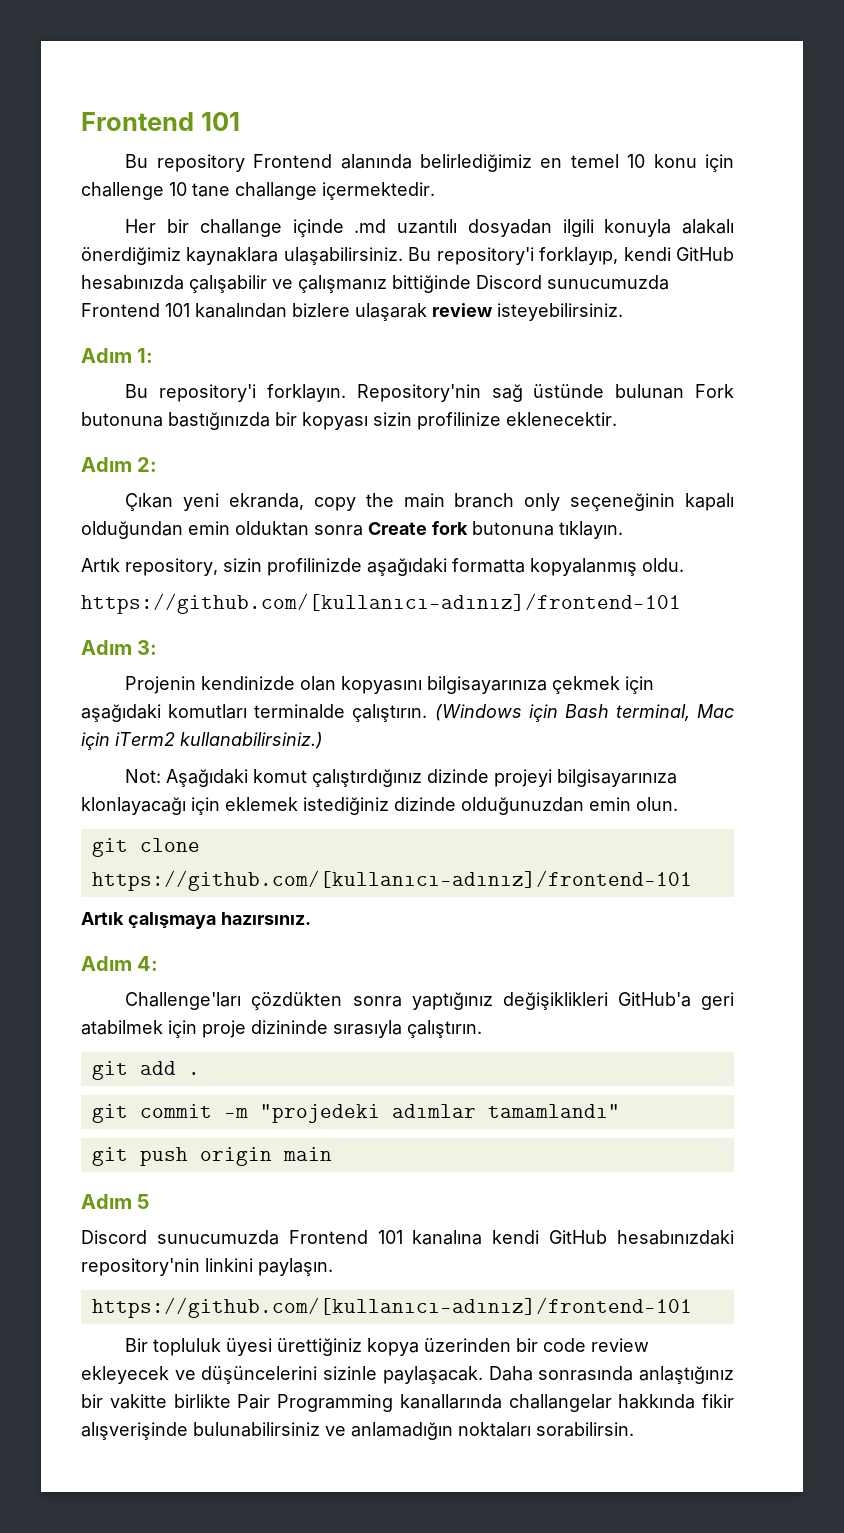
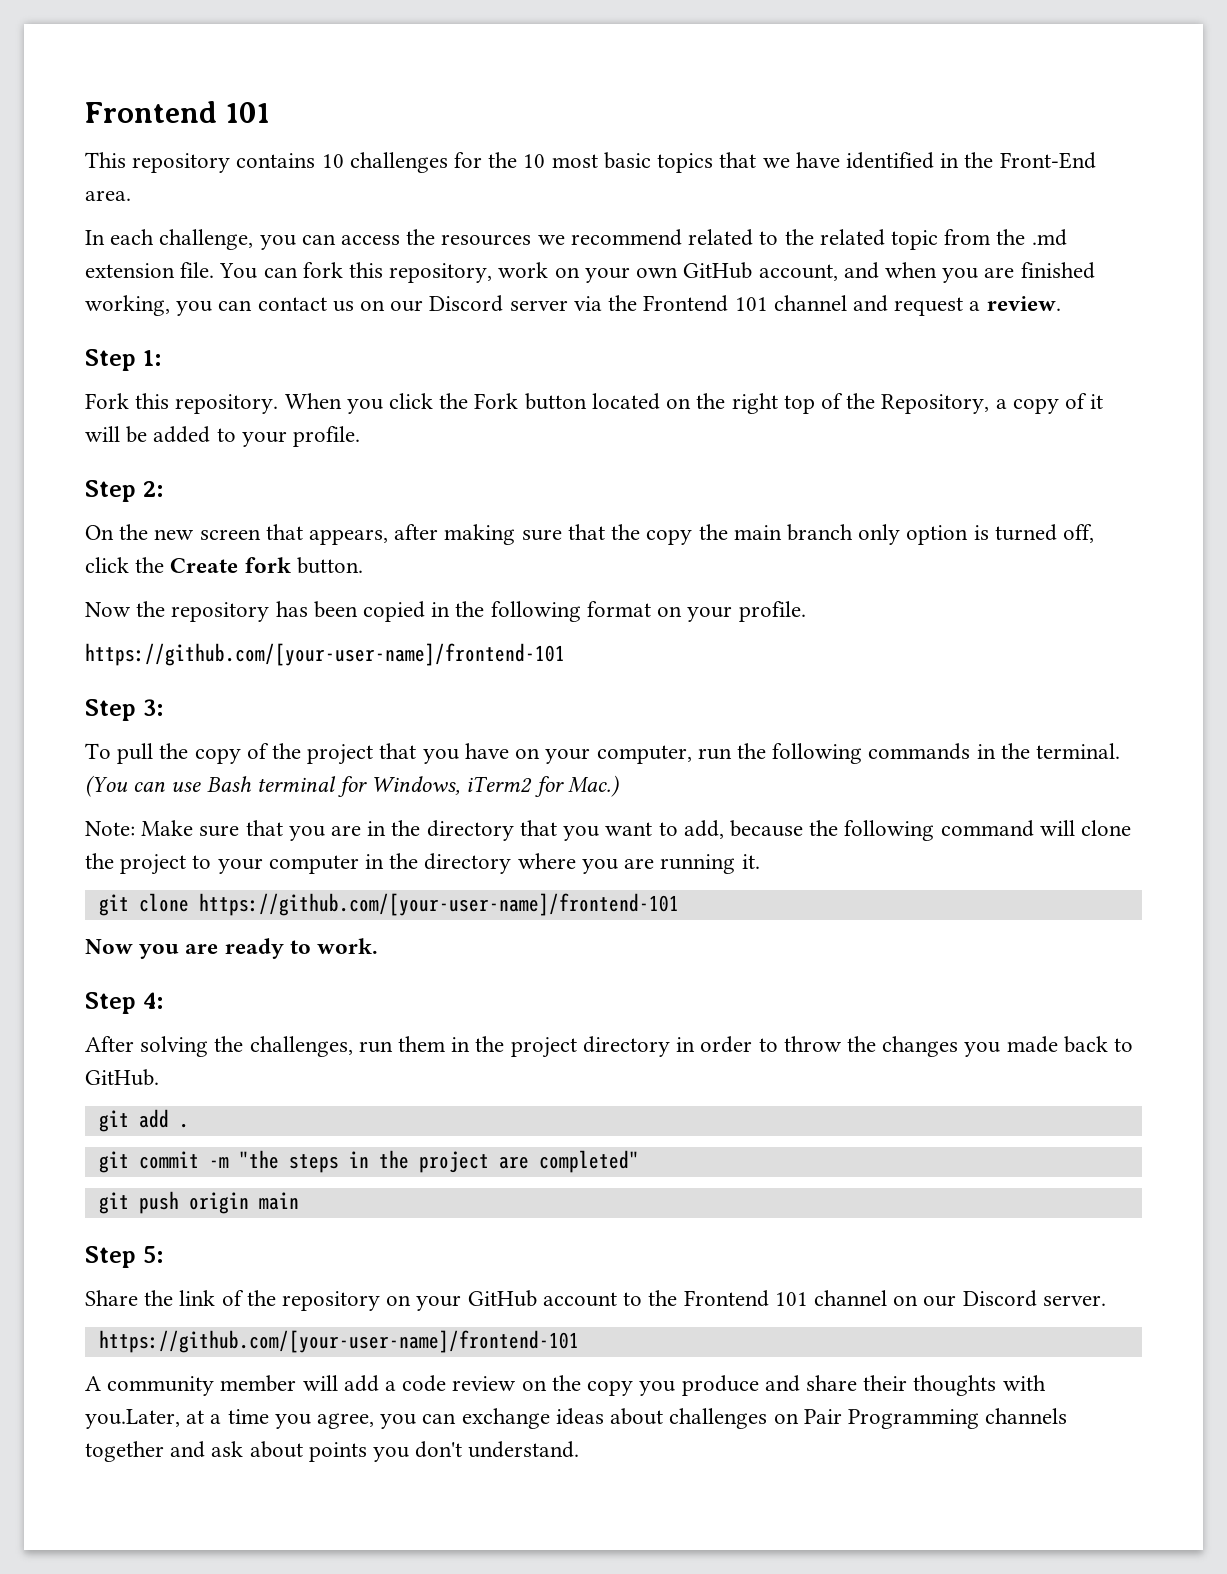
- Bu repository Frontend alanında belirlediğimiz en temel 10 konu için challenge 10 tane challange içermektedir.
- Her bir challange içinde .md uzantılı dosyadan ilgili konuyla alakalı önerdiğimiz kaynaklara ulaşabilirsiniz. Bu repository'i forklayıp, kendi GitHub hesabınızda çalışabilir ve çalışmanız bittiğinde Discord sunucumuzda Frontend 101 kanalından bizlere ulaşarak review isteyebilirsiniz.
- Adım 1:
- Bu repository'i forklayın. Repository'nin sağ üstünde bulunan Fork butonuna bastığınızda bir kopyası sizin profilinize eklenecektir.
- Adım 2:
- Çıkan yeni ekranda, copy the main branch only seçeneğinin kapalı olduğundan emin olduktan sonra Create fork butonuna tıklayın.
- Artık repository, sizin profilinizde aşağıdaki formatta kopyalanmış oldu.
- https://github.com/[kullanıcı-adınız]/frontend-101
- Adım 3:
- Projenin kendinizde olan kopyasını bilgisayarınıza çekmek için aşağıdaki komutları terminalde çalıştırın. (Windows için Bash terminal, Mac için iTerm2 kullanabilirsiniz.)
- Not: Aşağıdaki komut çalıştırdığınız dizinde projeyi bilgisayarınıza klonlayacağı için eklemek istediğiniz dizinde olduğunuzdan emin olun.
- git clone https://github.com/[kullanıcı-adınız]/frontend-101
- Artık çalışmaya hazırsınız.
- Adım 4:
- Challenge'ları çözdükten sonra yaptığınız değişiklikleri GitHub'a geri atabilmek için proje dizininde sırasıyla çalıştırın.
+ This repository contains 10 challenges for the 10 most basic topics that we have identified in the Front-End area.
+ In each challenge, you can access the resources we recommend related to the related topic from the .md extension file. You can fork this repository, work on your own GitHub account, and when you are finished working, you can contact us on our Discord server via the Frontend 101 channel and request a review.
+ Step 1:
+ Fork this repository. When you click the Fork button located on the right top of the Repository, a copy of it will be added to your profile.
+ Step 2:
+ On the new screen that appears, after making sure that the copy the main branch only option is turned off, click the Create fork button.
+ Now the repository has been copied in the following format on your profile.
+ https://github.com/[your-user-name]/frontend-101
+ Step 3:
+ To pull the copy of the project that you have on your computer, run the following commands in the terminal. (You can use Bash terminal for Windows, iTerm2 for Mac.)
+ Note: Make sure that you are in the directory that you want to add, because the following command will clone the project to your computer in the directory where you are running it.
+ git clone https://github.com/[your-user-name]/frontend-101
+ Now you are ready to work.
+ Step 4:
+ After solving the challenges, run them in the project directory in order to throw the changes you made back to GitHub.
- git commit -m "projedeki adımlar tamamlandı"
+ git commit -m "the steps in the project are completed"
  git push origin main
- Adım 5
- Discord sunucumuzda Frontend 101 kanalına kendi GitHub hesabınızdaki repository'nin linkini paylaşın.
- https://github.com/[kullanıcı-adınız]/frontend-101
- Bir topluluk üyesi ürettiğiniz kopya üzerinden bir code review ekleyecek ve düşüncelerini sizinle paylaşacak. Daha sonrasında anlaştığınız bir vakitte birlikte Pair Programming kanallarında challangelar hakkında fikir alışverişinde bulunabilirsiniz ve anlamadığın noktaları sorabilirsin.
+ Step 5:
+ Share the link of the repository on your GitHub account to the Frontend 101 channel on our Discord server.
+ https://github.com/[your-user-name]/frontend-101
+ A community member will add a code review on the copy you produce and share their thoughts with you.Later, at a time you agree, you can exchange ideas about challenges on Pair Programming channels together and ask about points you don't understand.

